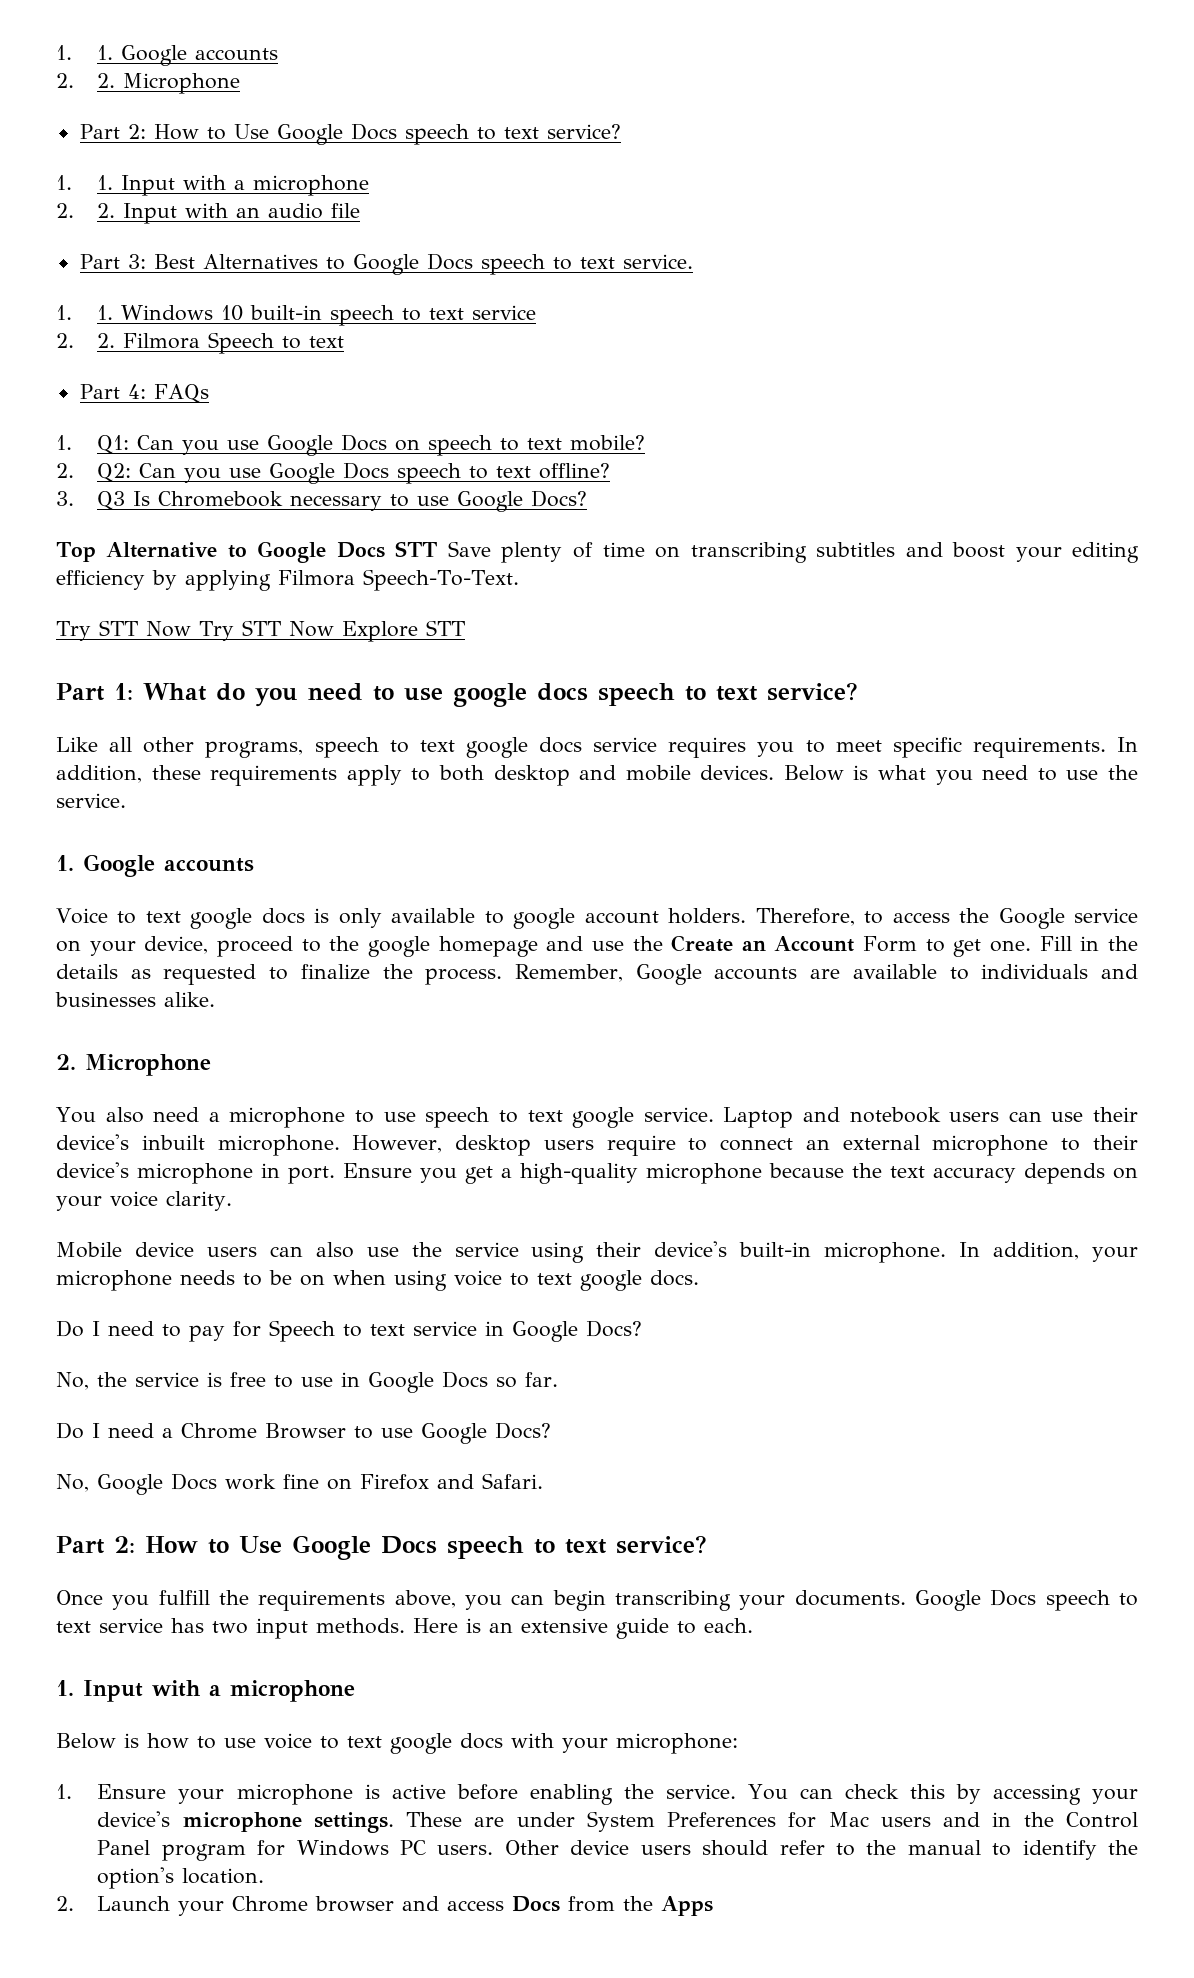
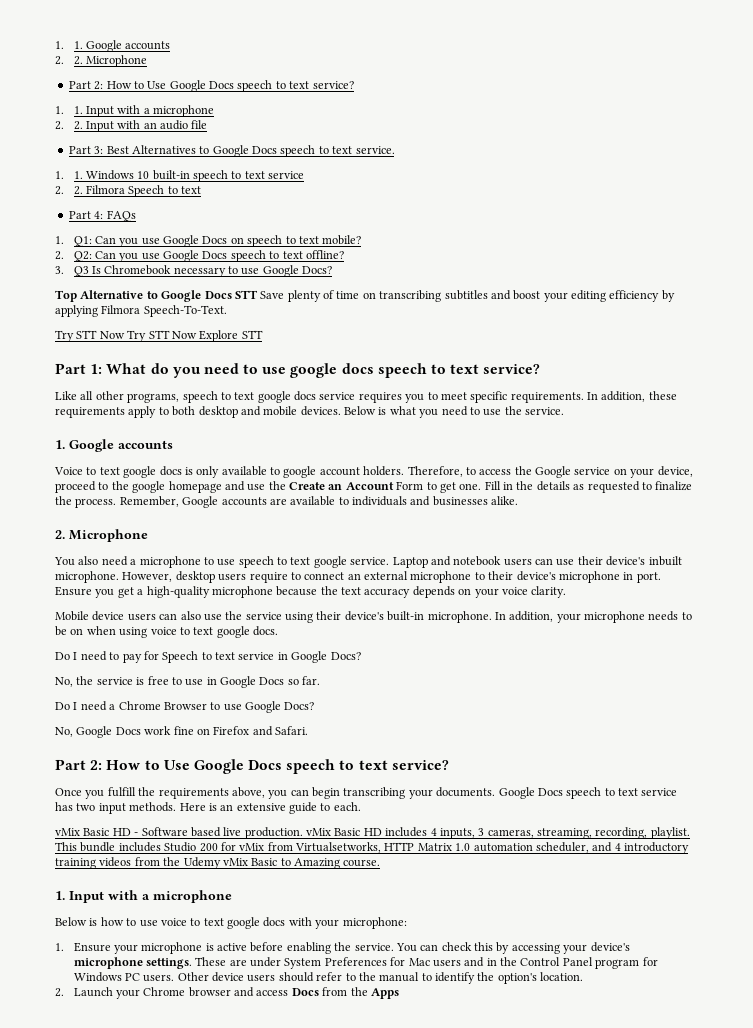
+ vMix Basic HD - Software based live production. vMix Basic HD includes 4 inputs, 3 cameras, streaming, recording, playlist. This bundle includes Studio 200 for vMix from Virtualsetworks, HTTP Matrix 1.0 automation scheduler, and 4 introductory training videos from the Udemy vMix Basic to Amazing course.

